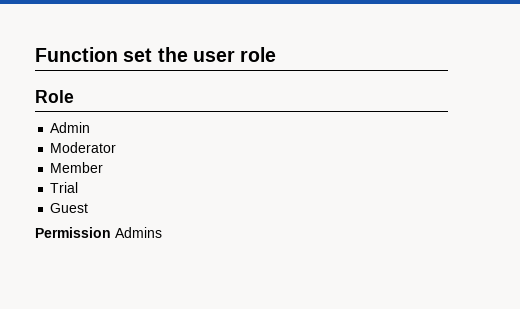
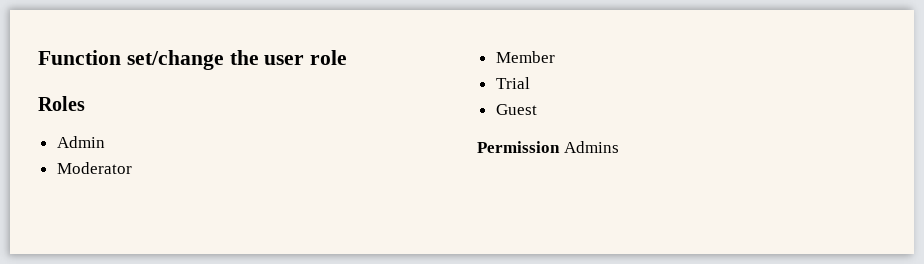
- Function set the user role
+ Function set/change the user role
- Role
+ Roles

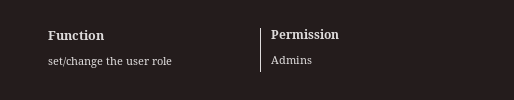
- Function set/change the user role
+ Function
+ set/change the user role
- Roles
- Admin
- Moderator
- Member
- Trial
- Guest
- Permission Admins
+ Permission
+ Admins

